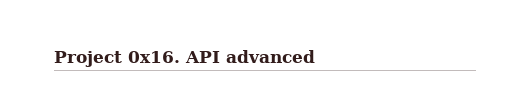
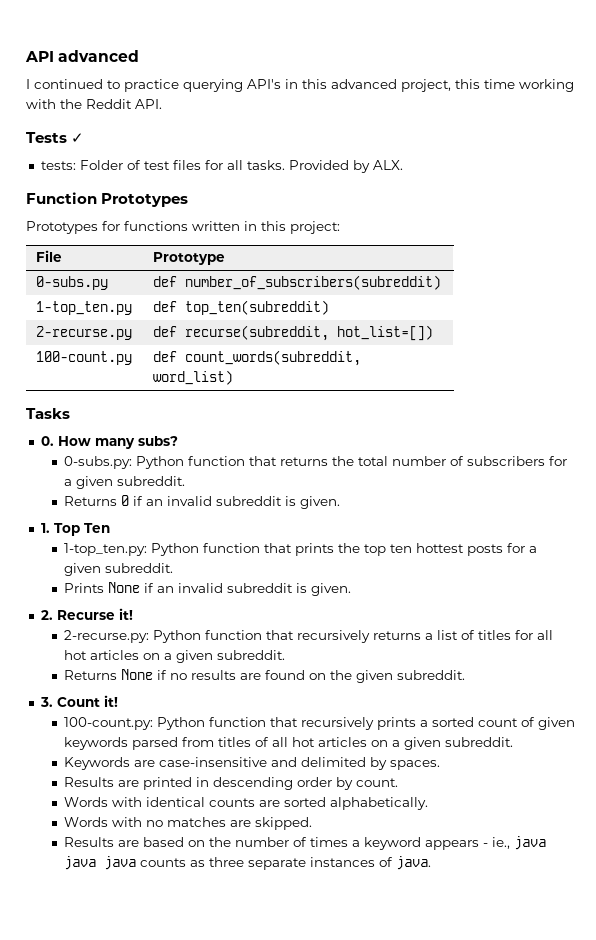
- Project 0x16.
+ I continued to practice querying API's in this advanced project, this time working with the Reddit API.
+ Tests ✓
+ tests: Folder of test files for all tasks. Provided by ALX.
+ Function Prototypes
+ Prototypes for functions written in this project:
+ File | Prototype
+ 0-subs.py | def number_of_subscribers(subreddit)
+ 1-top_ten.py | def top_ten(subreddit)
+ 2-recurse.py | def recurse(subreddit, hot_list=[])
+ 100-count.py | def count_words(subreddit, word_list)
+ Tasks
+ 0. How many subs?
+ 0-subs.py: Python function that returns the total number of subscribers for a given subreddit.
+ Returns 0 if an invalid subreddit is given.
+ 1. Top Ten
+ 1-top_ten.py: Python function that prints the top ten hottest posts for a given subreddit.
+ Prints None if an invalid subreddit is given.
+ 2. Recurse it!
+ 2-recurse.py: Python function that recursively returns a list of titles for all hot articles on a given subreddit.
+ Returns None if no results are found on the given subreddit.
+ 3. Count it!
+ 100-count.py: Python function that recursively prints a sorted count of given keywords parsed from titles of all hot articles on a given subreddit.
+ Keywords are case-insensitive and delimited by spaces.
+ Results are printed in descending order by count.
+ Words with identical counts are sorted alphabetically.
+ Words with no matches are skipped.
+ Results are based on the number of times a keyword appears - ie., java java java counts as three separate instances of java.

